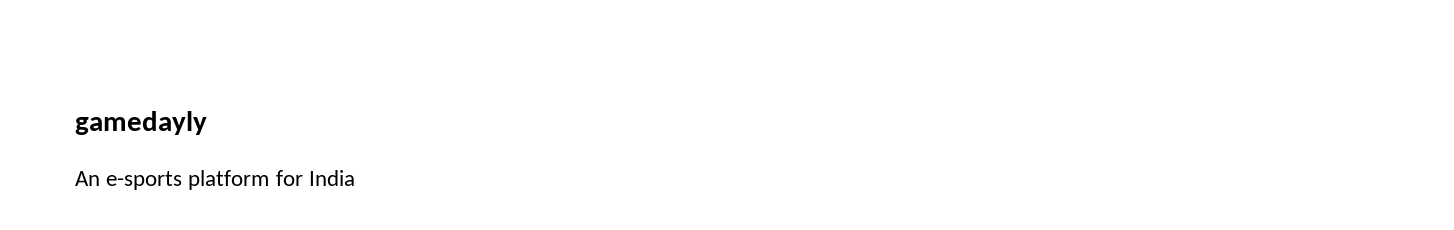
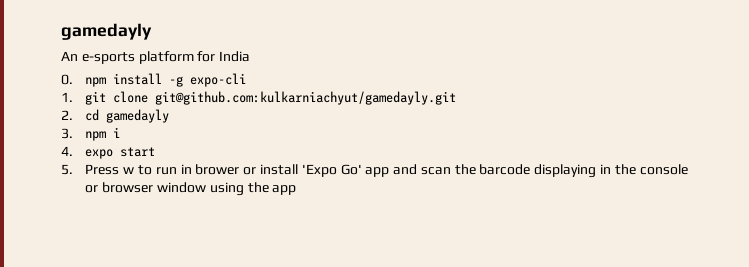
+ 0. npm install -g expo-cli
+ 1. git clone git@github.com:kulkarniachyut/gamedayly.git
+ 2. cd gamedayly
+ 3. npm i
+ 4. expo start
+ 5. Press w to run in brower or install 'Expo Go' app and scan the barcode displaying in the console or browser window using the app

